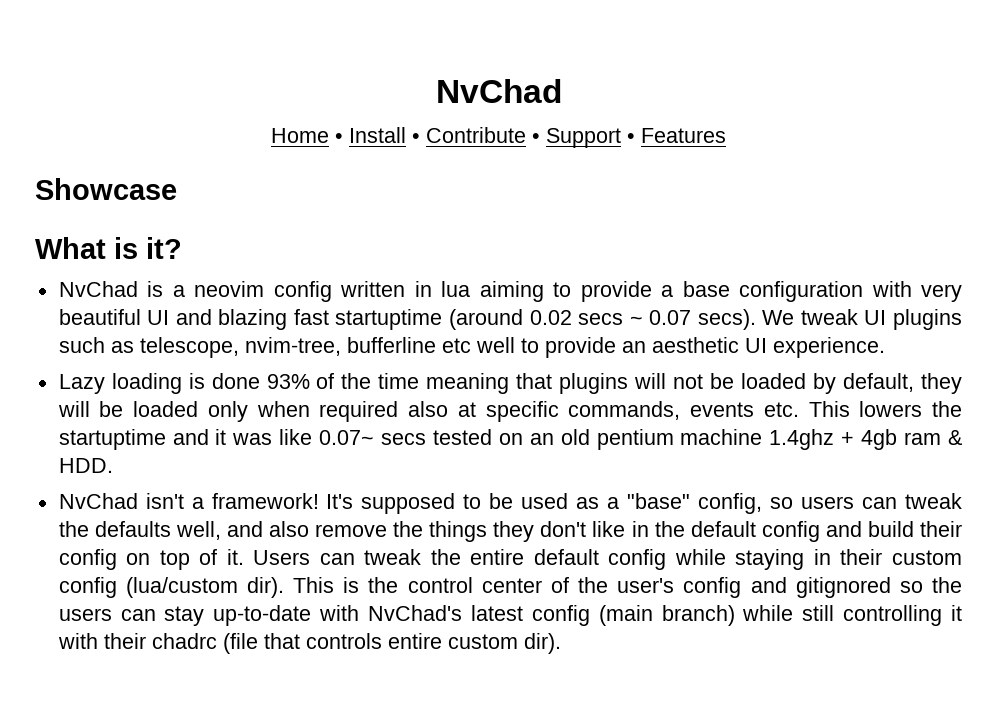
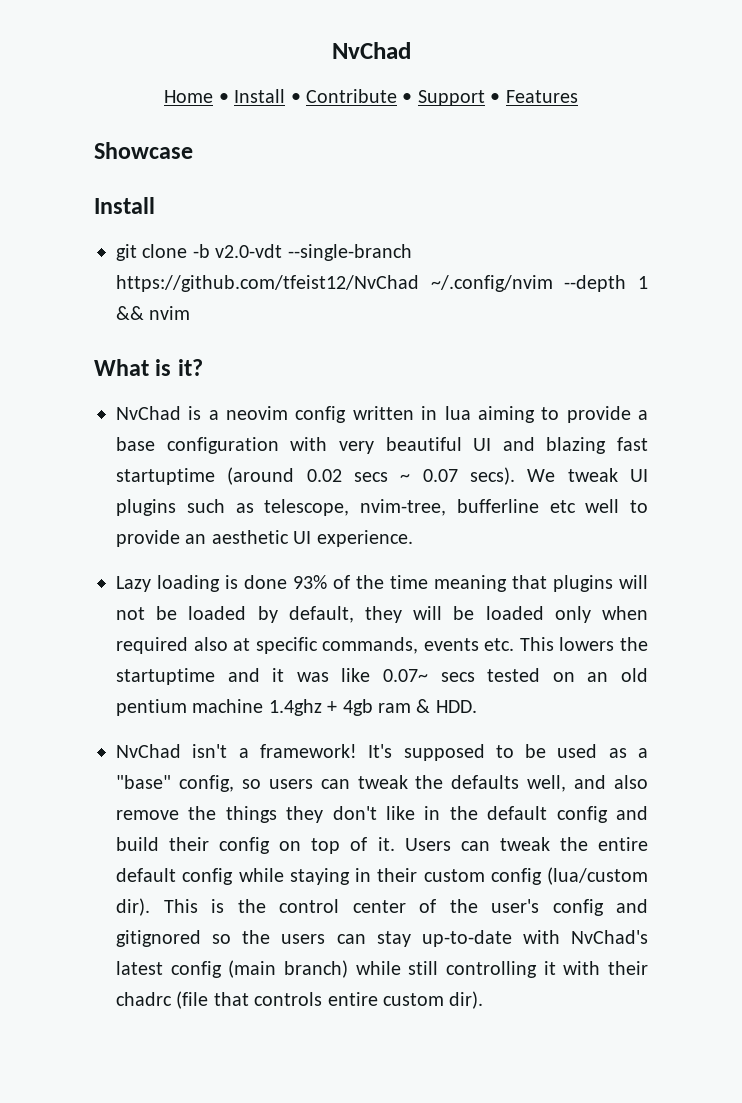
  Showcase
+ Install
+ git clone -b v2.0-vdt --single-branch https://github.com/tfeist12/NvChad ~/.config/nvim --depth 1 && nvim

